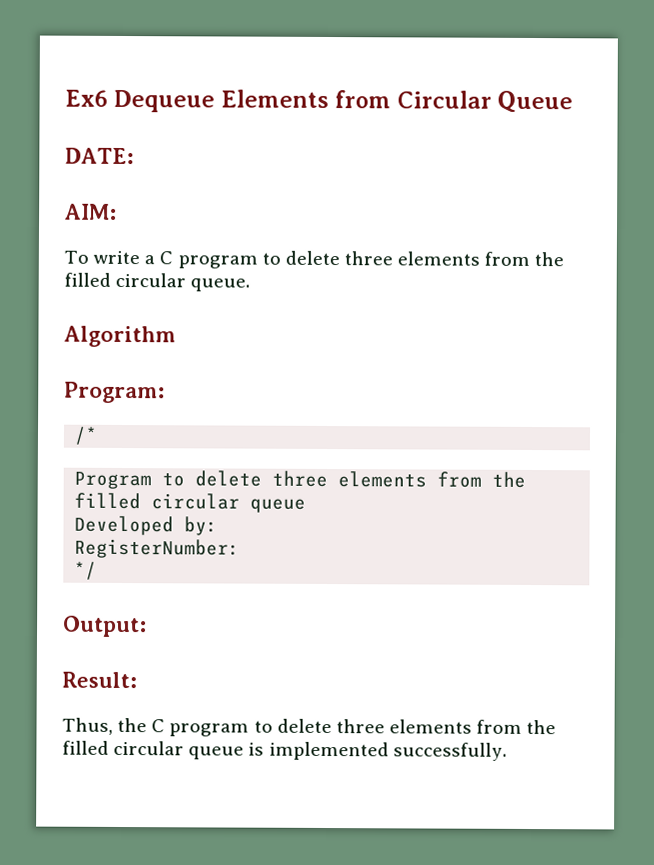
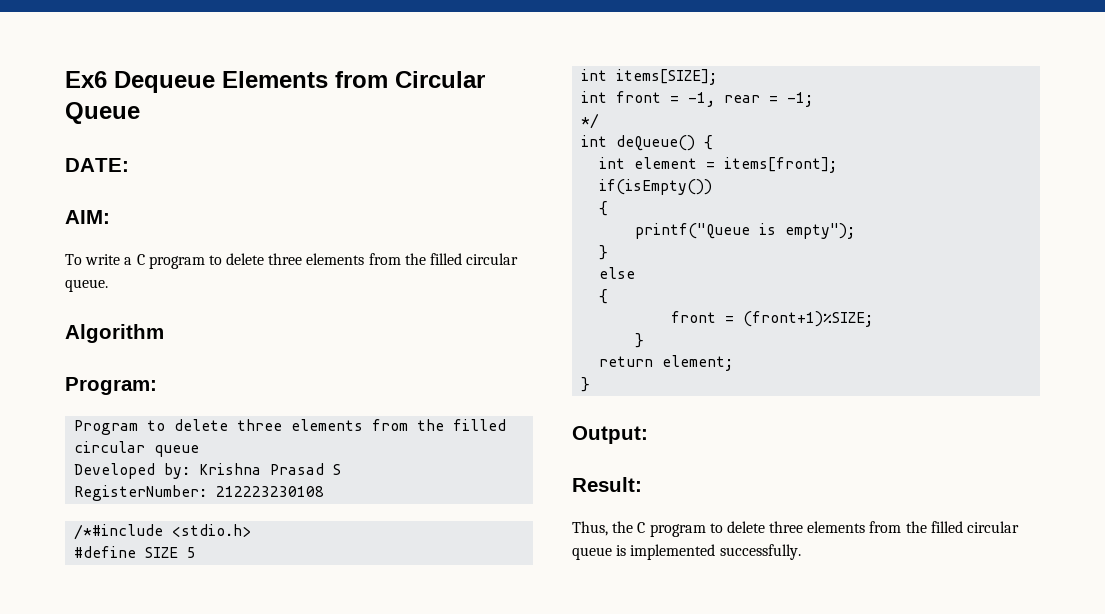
- /*
- Developed by:
- RegisterNumber:
+ Developed by: Krishna Prasad S
+ RegisterNumber: 212223230108
+ /*#include <stdio.h>
+ #define SIZE 5
+ int items[SIZE];
+ int front = -1, rear = -1;
  */
+ int deQueue() {
+ int element = items[front];
+ if(isEmpty())
+ {
+ printf("Queue is empty");
+ }
+ else
+ {
+ front = (front+1)%SIZE;
+ }
+ return element;
+ }

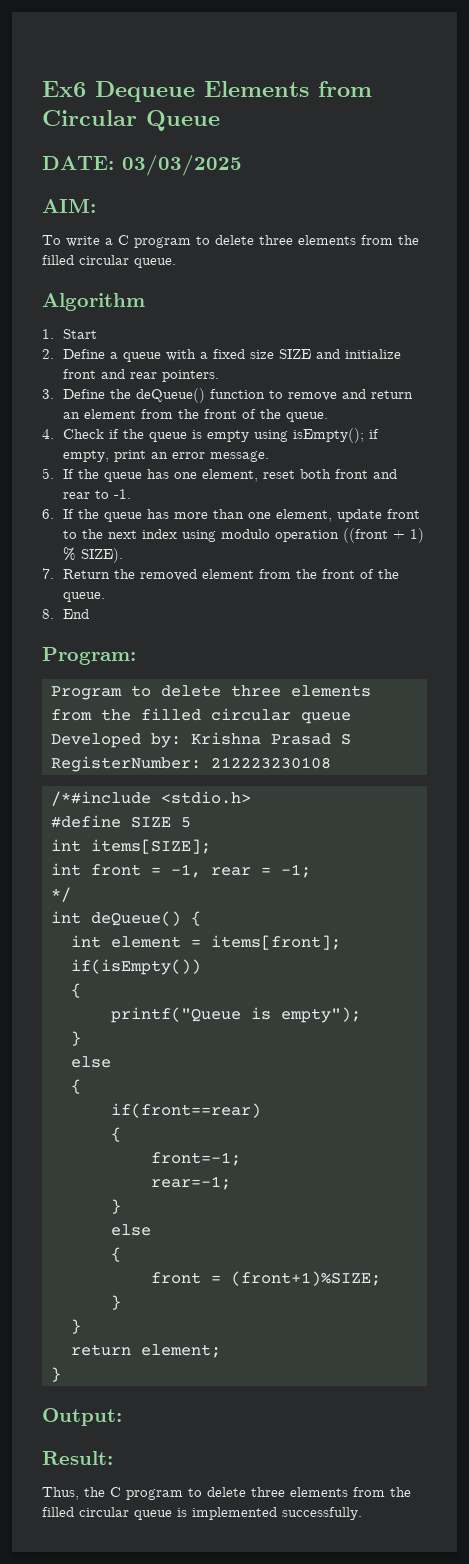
- DATE:
+ DATE: 03/03/2025
+ 1. Start
+ 2. Define a queue with a fixed size SIZE and initialize front and rear pointers.
+ 3. Define the deQueue() function to remove and return an element from the front of the queue.
+ 4. Check if the queue is empty using isEmpty(); if empty, print an error message.
+ 5. If the queue has one element, reset both front and rear to -1.
+ 6. If the queue has more than one element, update front to the next index using modulo operation ((front + 1) % SIZE).
+ 7. Return the removed element from the front of the queue.
+ 8. End
+ if(front==rear)
+ {
+ front=-1;
+ rear=-1;
+ }
+ else
+ {
  front = (front+1)%SIZE;
+ }

